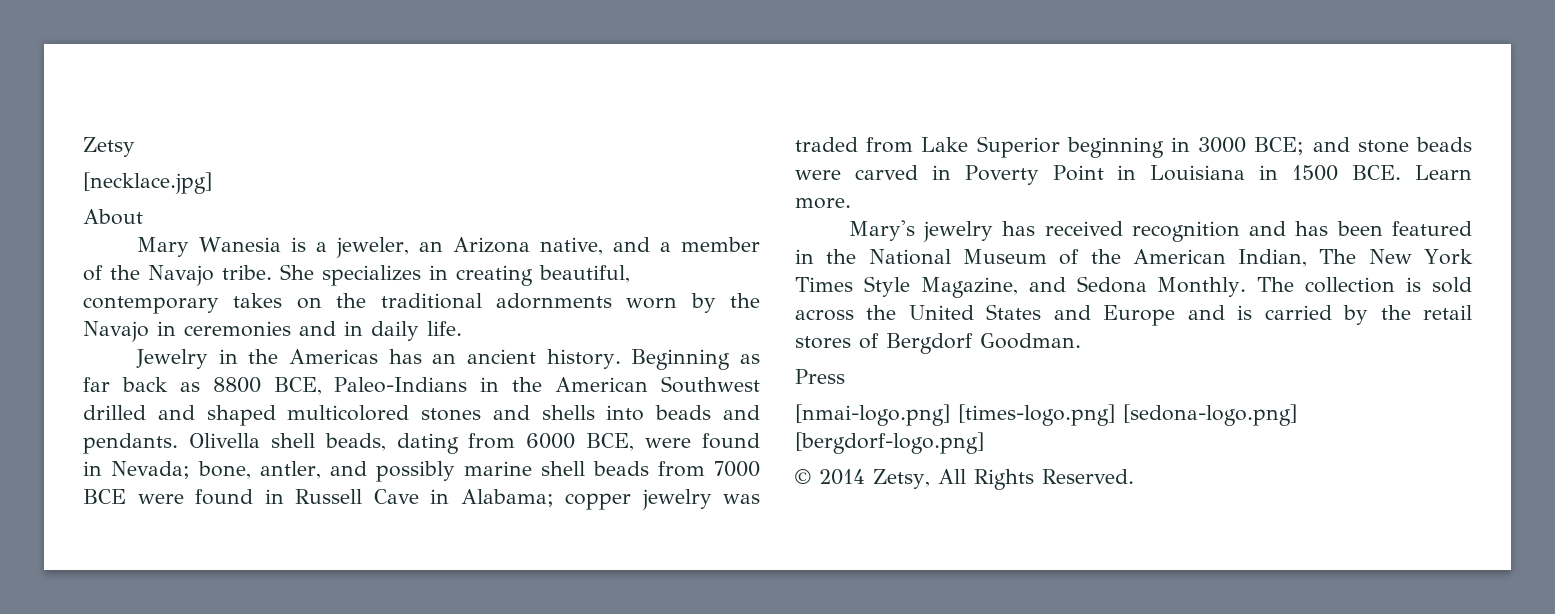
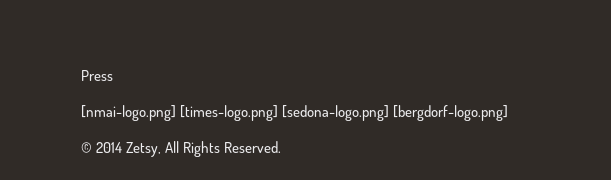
- Zetsy
- [necklace.jpg]
- About
- Mary Wanesia is a jeweler, an Arizona native, and a member of the Navajo tribe. She specializes in creating beautiful, contemporary takes on the traditional adornments worn by the Navajo in ceremonies and in daily life.
- Jewelry in the Americas has an ancient history. Beginning as far back as 8800 BCE, Paleo-Indians in the American Southwest drilled and shaped multicolored stones and shells into beads and pendants. Olivella shell beads, dating from 6000 BCE, were found in Nevada; bone, antler, and possibly marine shell beads from 7000 BCE were found in Russell Cave in Alabama; copper jewelry was traded from Lake Superior beginning in 3000 BCE; and stone beads were carved in Poverty Point in Louisiana in 1500 BCE. Learn more.
- Mary's jewelry has received recognition and has been featured in the National Museum of the American Indian, The New York Times Style Magazine, and Sedona Monthly. The collection is sold across the United States and Europe and is carried by the retail stores of Bergdorf Goodman.

